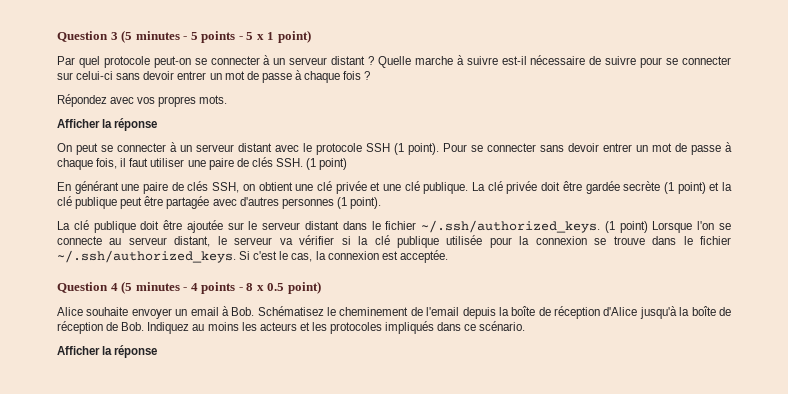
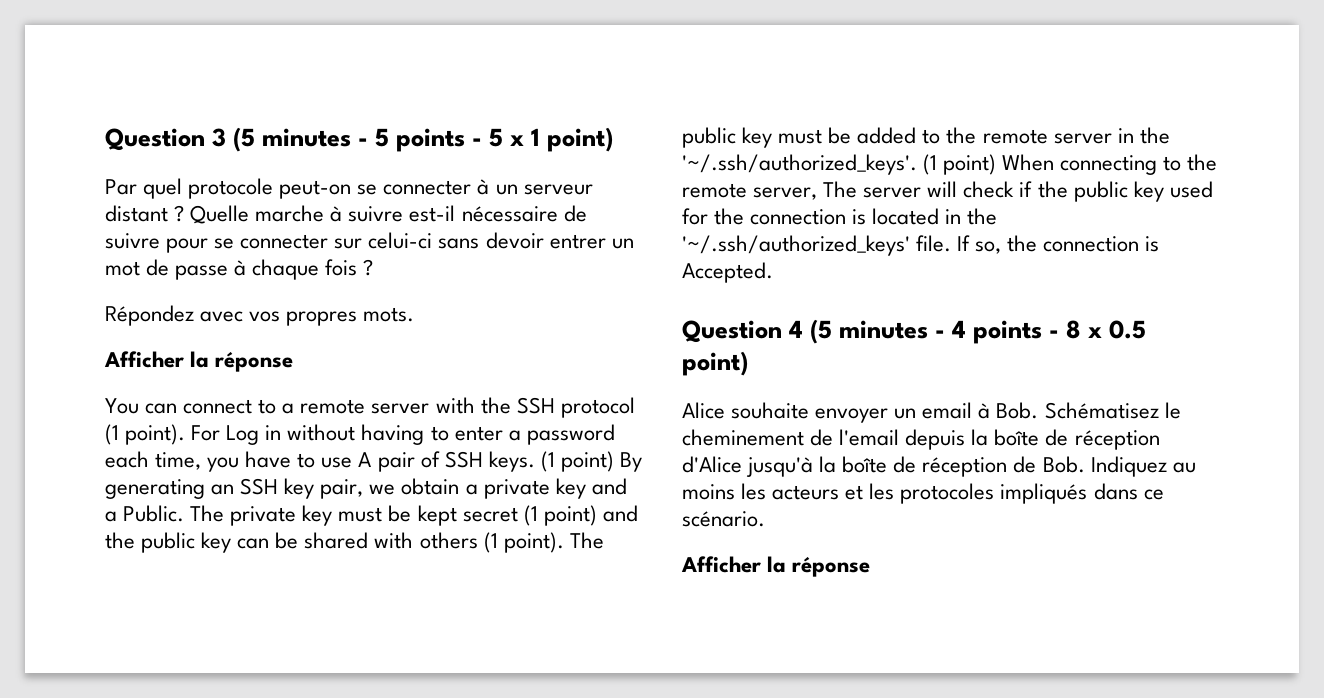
- On peut se connecter à un serveur distant avec le protocole SSH (1 point). Pour se connecter sans devoir entrer un mot de passe à chaque fois, il faut utiliser une paire de clés SSH. (1 point)
- En générant une paire de clés SSH, on obtient une clé privée et une clé publique. La clé privée doit être gardée secrète (1 point) et la clé publique peut être partagée avec d'autres personnes (1 point).
- La clé publique doit être ajoutée sur le serveur distant dans le fichier ~/.ssh/authorized_keys. (1 point) Lorsque l'on se connecte au serveur distant, le serveur va vérifier si la clé publique utilisée pour la connexion se trouve dans le fichier ~/.ssh/authorized_keys. Si c'est le cas, la connexion est acceptée.
+ You can connect to a remote server with the SSH protocol (1 point). For Log in without having to enter a password each time, you have to use A pair of SSH keys. (1 point) By generating an SSH key pair, we obtain a private key and a Public. The private key must be kept secret (1 point) and the public key can be shared with others (1 point). The public key must be added to the remote server in the '~/.ssh/authorized_keys'. (1 point) When connecting to the remote server, The server will check if the public key used for the connection is located in the '~/.ssh/authorized_keys' file. If so, the connection is Accepted.

